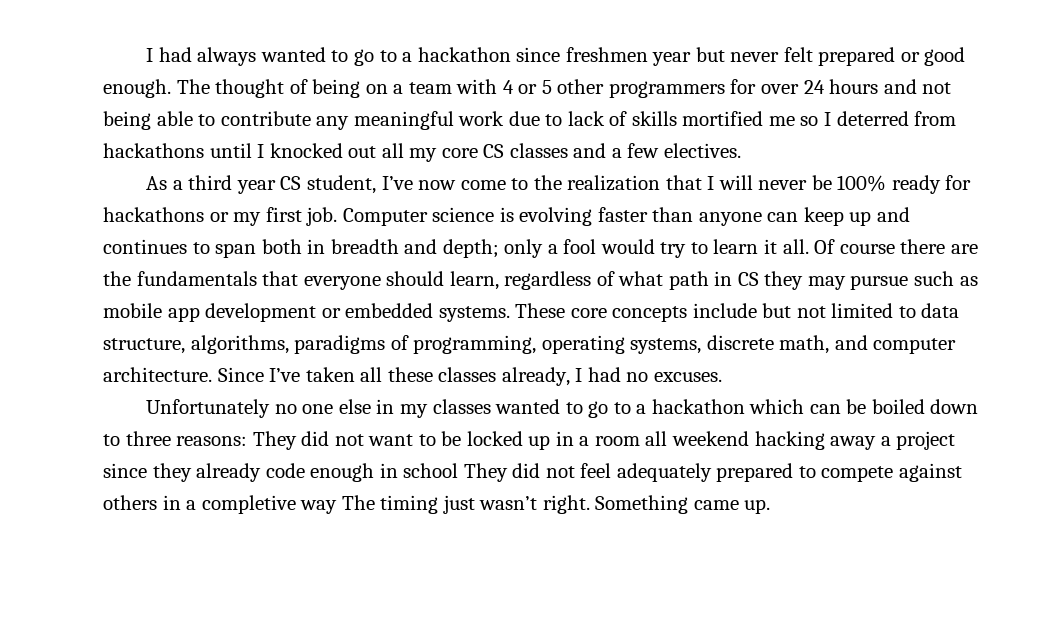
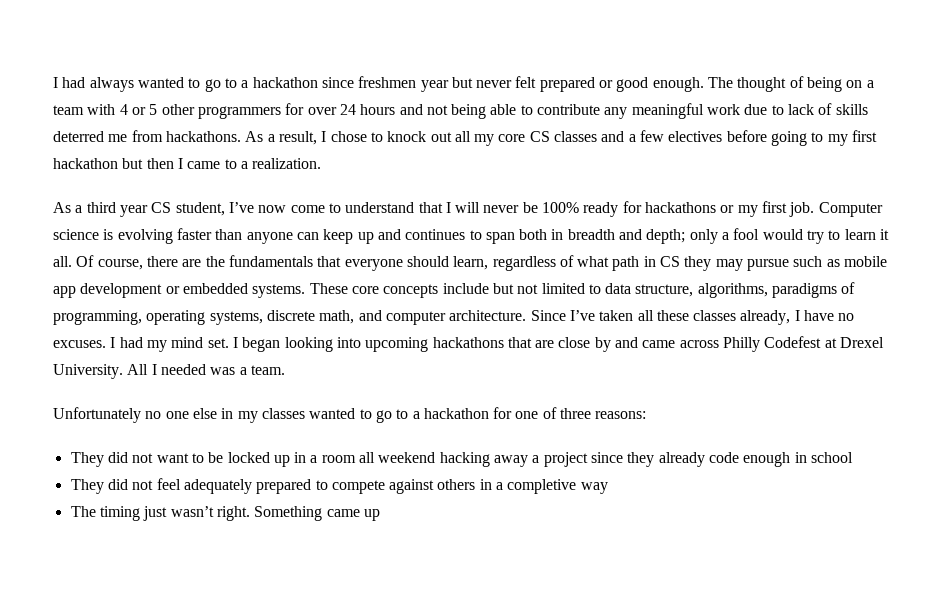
- The thought of being on a team with 4 or 5 other programmers for over 24 hours and not being able to contribute any meaningful work due to lack of skills mortified me so I deterred from hackathons until I knocked out all my core CS classes and a few electives.
+ The thought of being on a team with 4 or 5 other programmers for over 24 hours and not being able to contribute any meaningful work due to lack of skills deterred me from hackathons. As a result, I chose to knock out all my core CS classes and a few electives before going to my first hackathon but then I came to a realization.
- As a third year CS student, I’ve now come to the realization that I will never be 100% ready for hackathons or my first job.
+ As a third year CS student, I’ve now come to understand that I will never be 100% ready for hackathons or my first job.
- Of course there are the fundamentals that everyone should learn, regardless of what path in CS they may pursue such as mobile app development or embedded systems.
+ Of course, there are the fundamentals that everyone should learn, regardless of what path in CS they may pursue such as mobile app development or embedded systems.
- Since I’ve taken all these classes already, I had no excuses.
+ Since I’ve taken all these classes already, I have no excuses. I had my mind set. I began looking into upcoming hackathons that are close by and came across Philly Codefest at Drexel University. All I needed was a team.
- Unfortunately no one else in my classes wanted to go to a hackathon which can be boiled down to three reasons: They did not want to be locked up in a room all weekend hacking away a project since they already code enough in school They did not feel adequately prepared to compete against others in a completive way The timing just wasn’t right.
+ Unfortunately no one else in my classes wanted to go to a hackathon for one of three reasons:
+ They did not want to be locked up in a room all weekend hacking away a project since they already code enough in school
+ They did not feel adequately prepared to compete against others in a completive way
+ The timing just wasn’t right.
- Something came up.
+ Something came up

